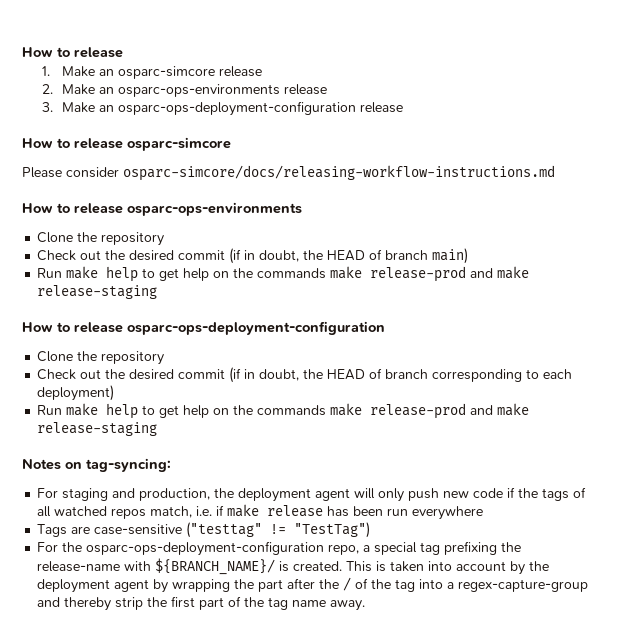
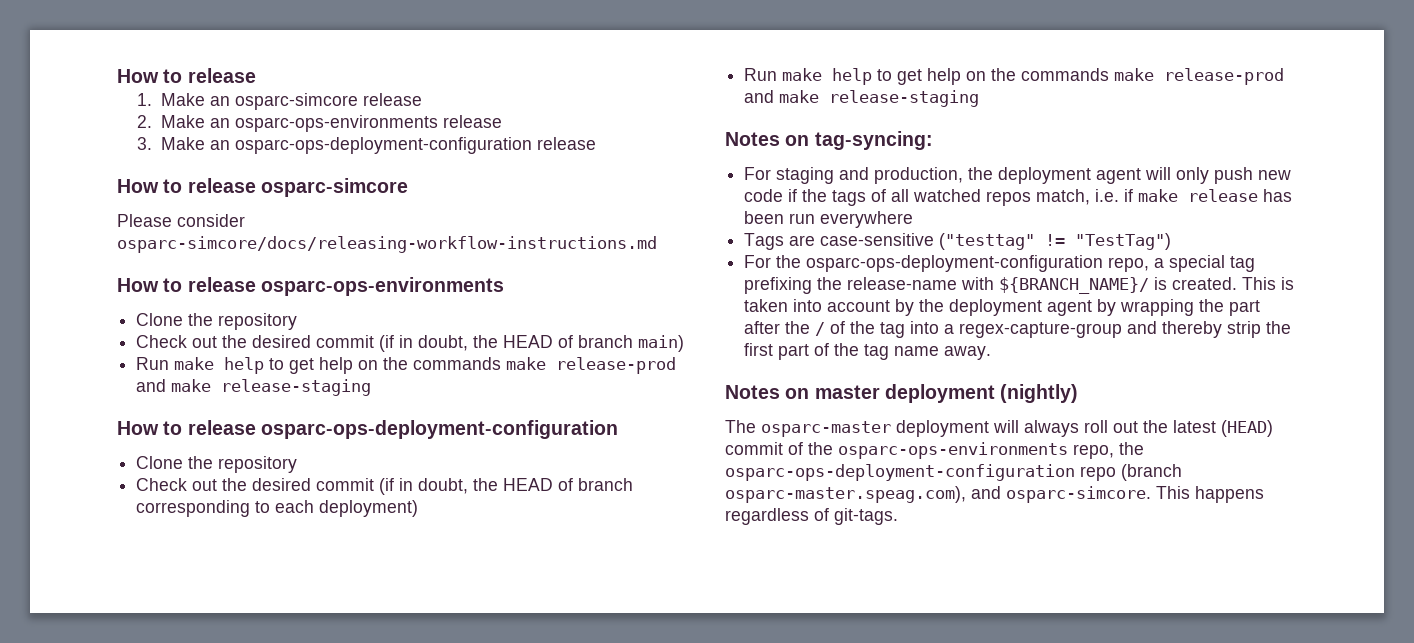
+ Notes on master deployment (nightly)
+ The osparc-master deployment will always roll out the latest (HEAD) commit of the osparc-ops-environments repo, the osparc-ops-deployment-configuration repo (branch osparc-master.speag.com), and osparc-simcore. This happens regardless of git-tags.

